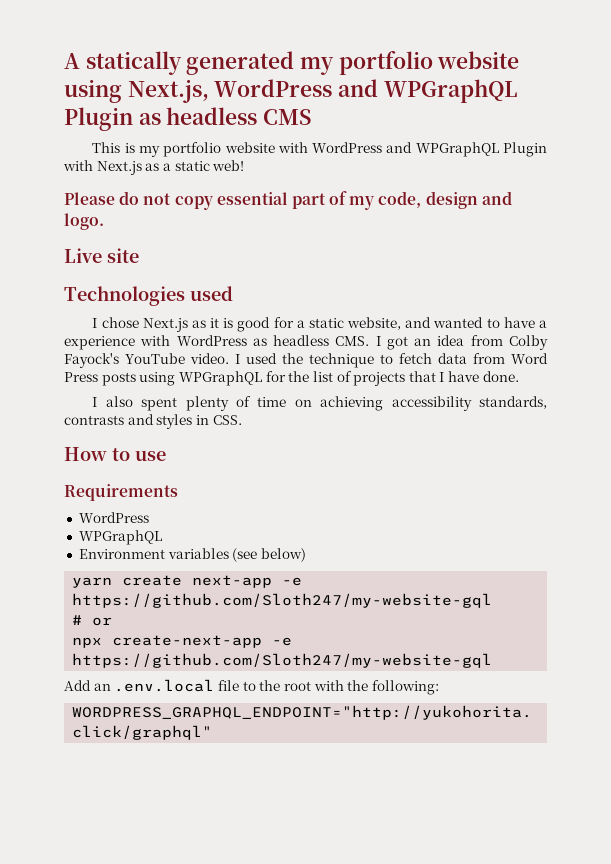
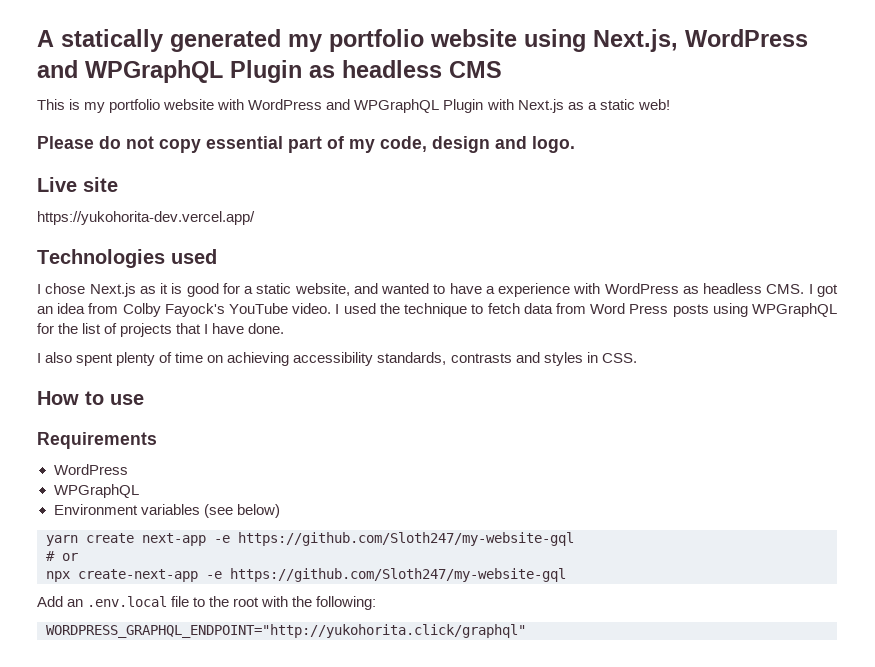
+ https://yukohorita-dev.vercel.app/

